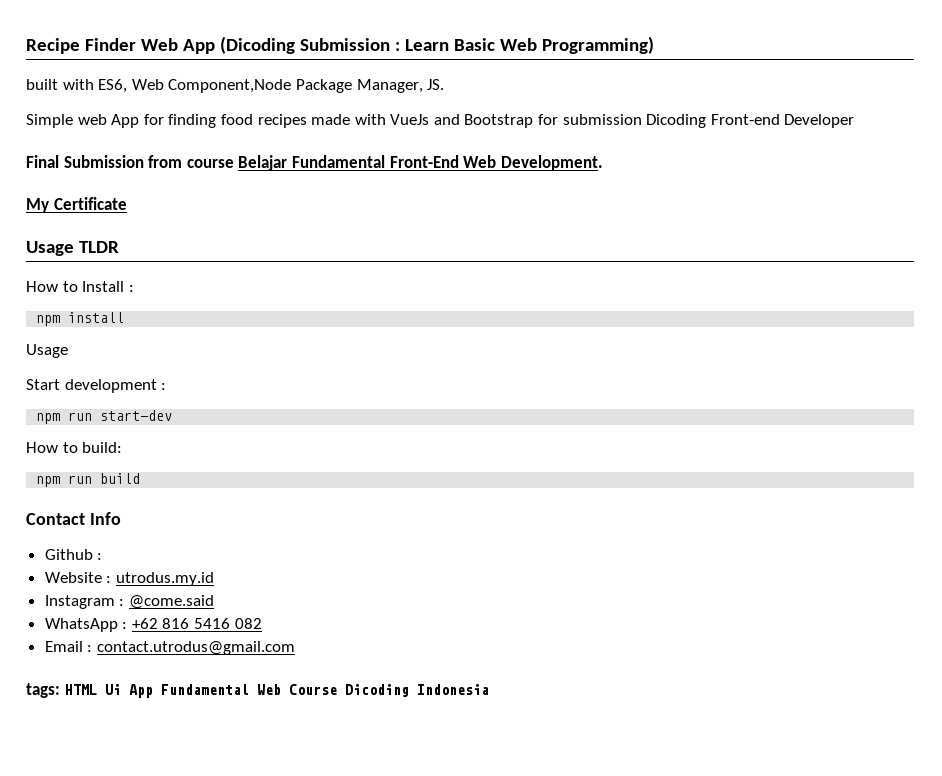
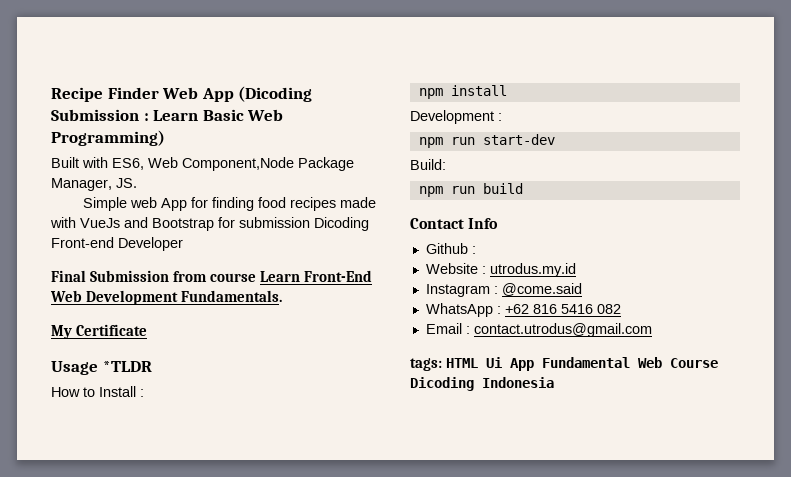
- built with ES6, Web Component,Node Package Manager, JS.
+ Built with ES6, Web Component,Node Package Manager, JS.
- Final Submission from course Belajar Fundamental Front-End Web Development.
+ Final Submission from course Learn Front-End Web Development Fundamentals.
- Usage TLDR
+ Usage *TLDR
  npm install
- Usage
- Start development :
+ Development :
- How to build:
+ Build:

